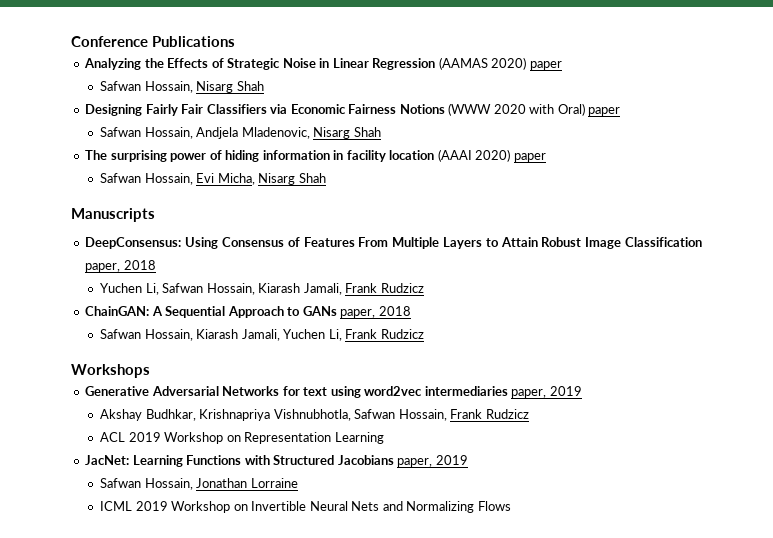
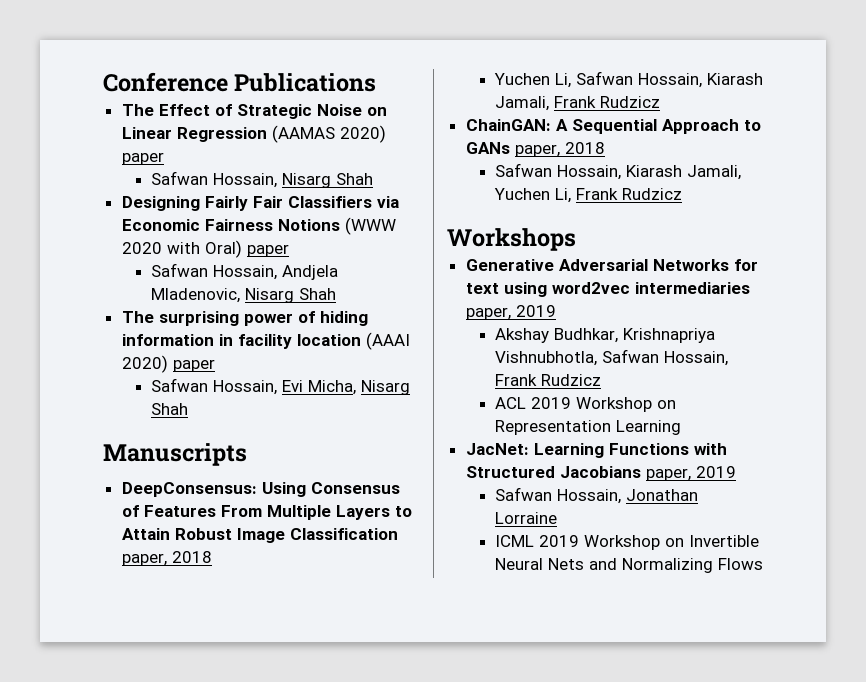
- Analyzing the Effects of Strategic Noise in Linear Regression (AAMAS 2020) paper
+ The Effect of Strategic Noise on Linear Regression (AAMAS 2020) paper

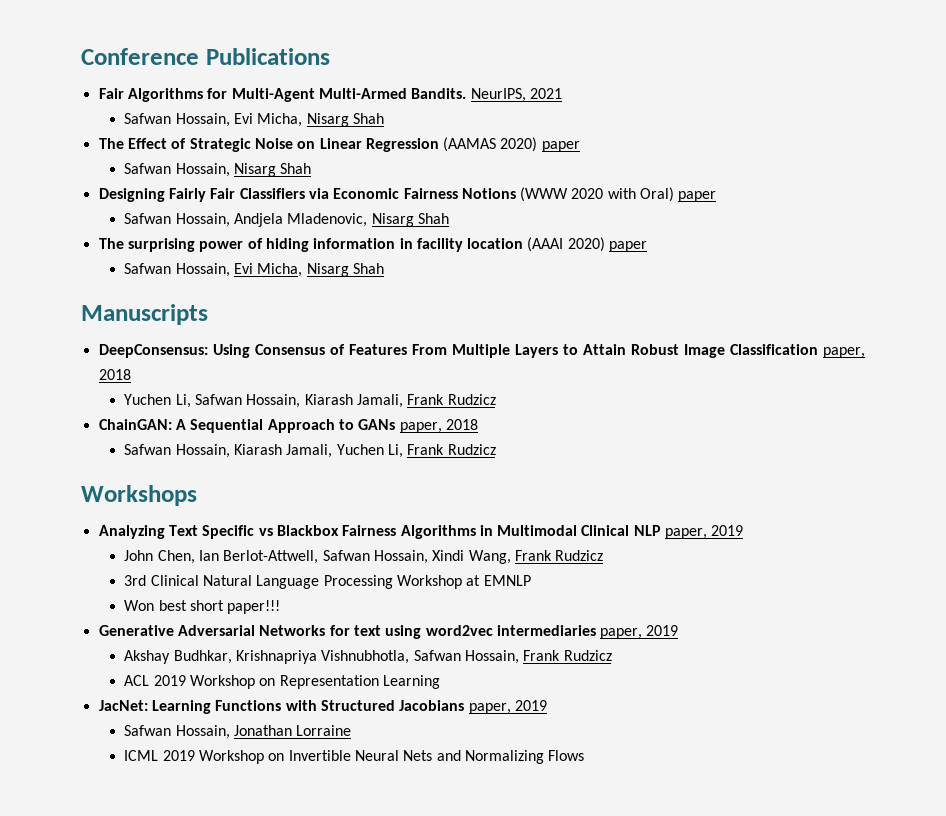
+ Fair Algorithms for Multi-Agent Multi-Armed Bandits. NeurIPS, 2021
+ Safwan Hossain, Evi Micha, Nisarg Shah
+ Analyzing Text Specific vs Blackbox Fairness Algorithms in Multimodal Clinical NLP paper, 2019
+ John Chen, Ian Berlot-Attwell, Safwan Hossain, Xindi Wang, Frank Rudzicz
+ 3rd Clinical Natural Language Processing Workshop at EMNLP
+ Won best short paper!!!

